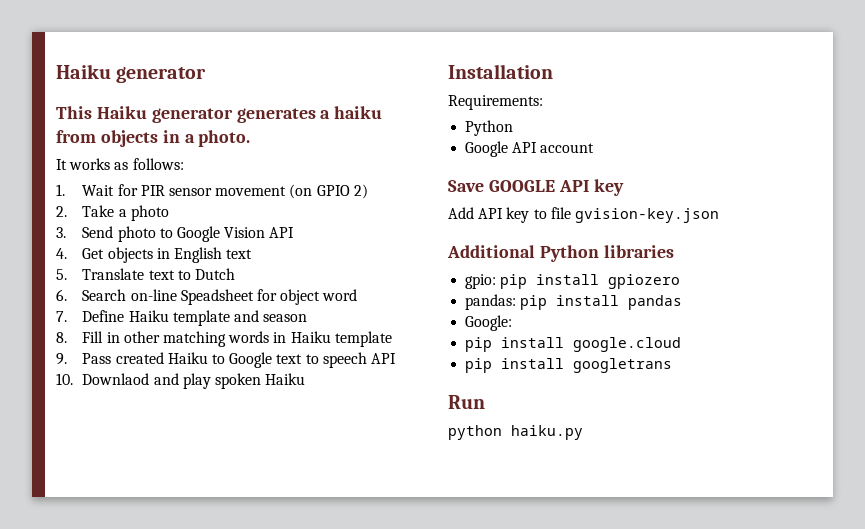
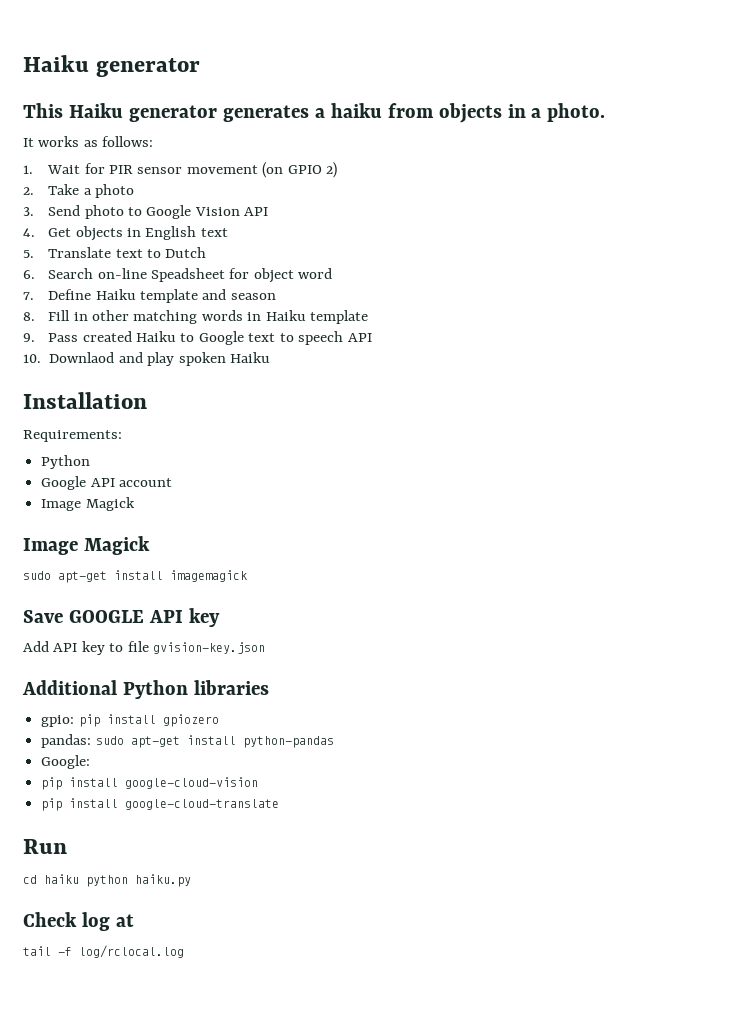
  Google API account
+ Image Magick
+ Image Magick
+ sudo apt-get install imagemagick
- pandas: pip install pandas
+ pandas: sudo apt-get install python-pandas
- pip install google.cloud
- pip install googletrans
+ pip install google-cloud-vision
+ pip install google-cloud-translate
- python haiku.py
+ cd haiku python haiku.py
+ Check log at
+ tail -f log/rclocal.log

